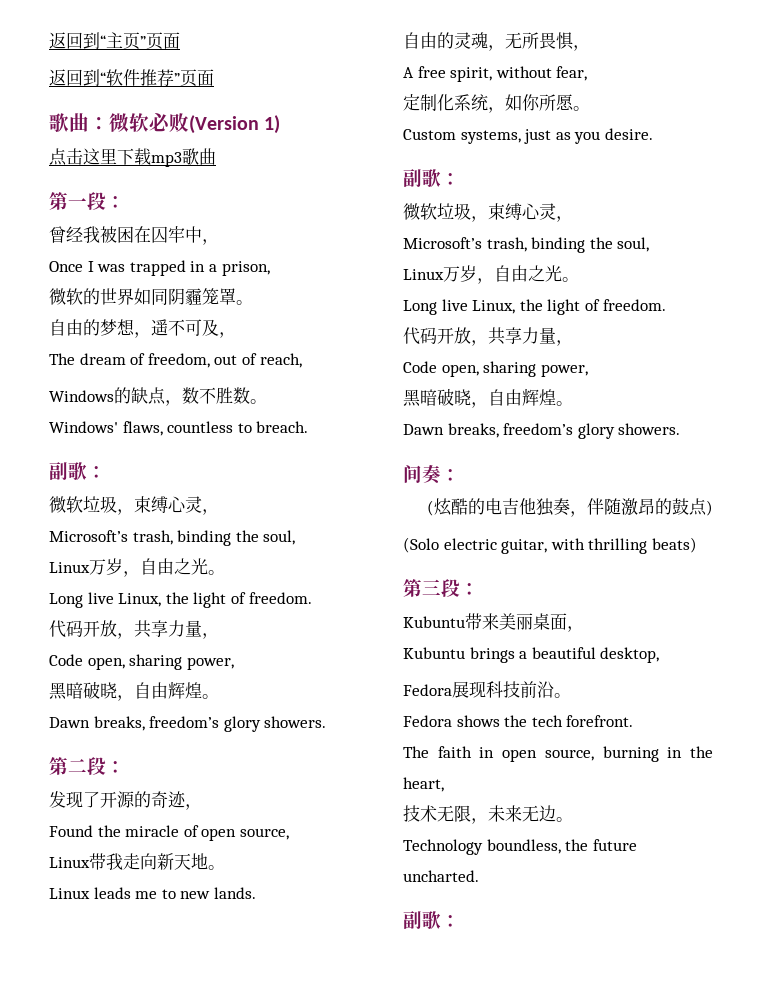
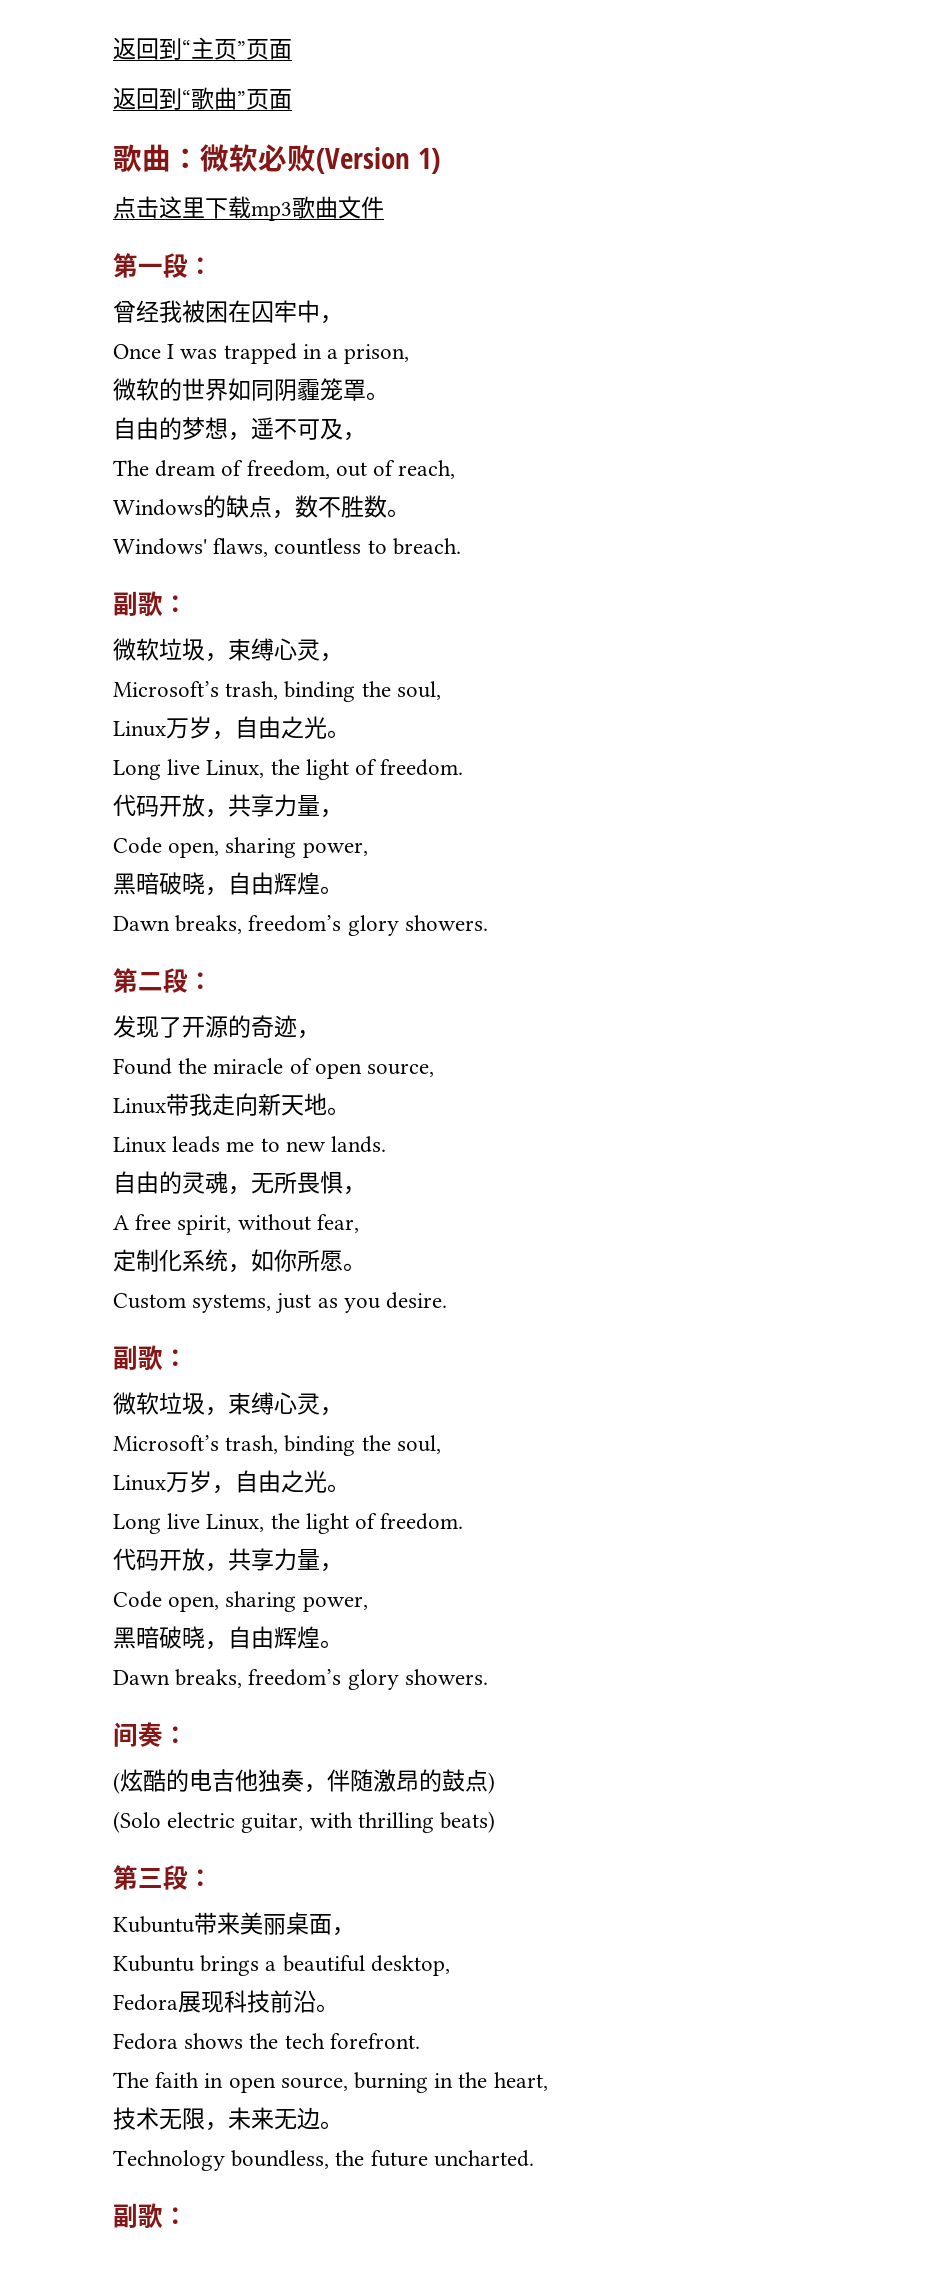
- 返回到“软件推荐”页面
+ 返回到“歌曲”页面
- 点击这里下载mp3歌曲
+ 点击这里下载mp3歌曲文件

